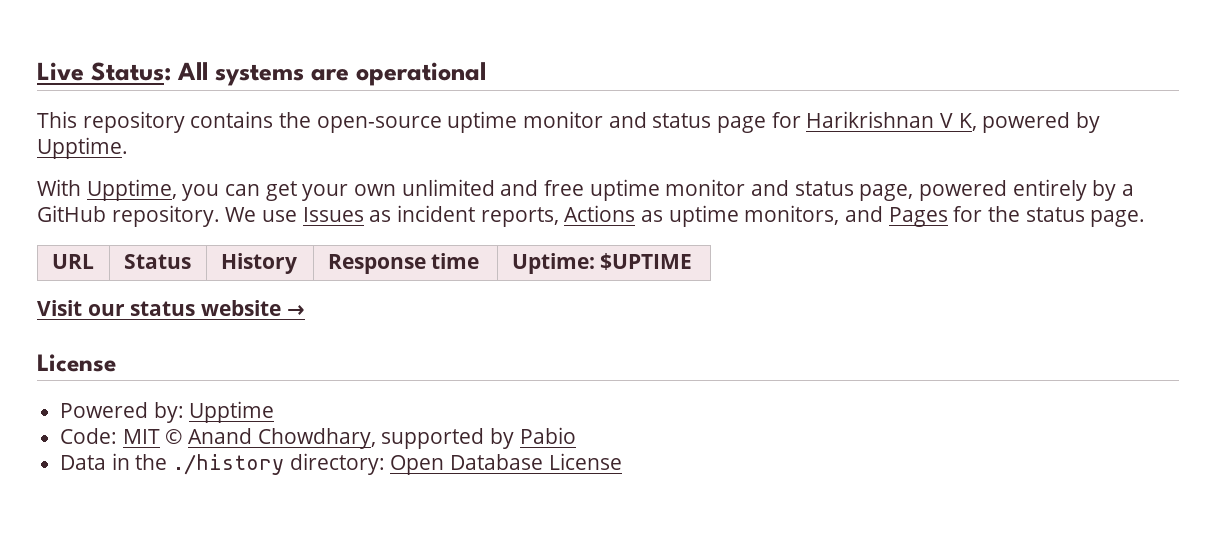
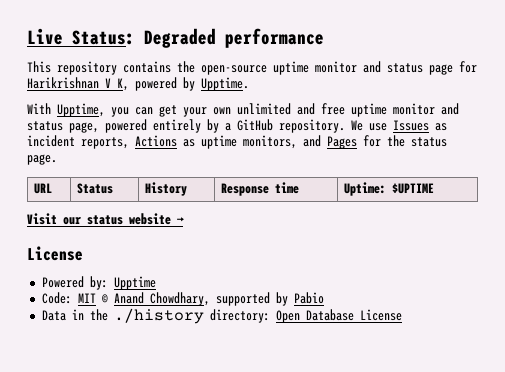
- Live Status: All systems are operational
+ Live Status: Degraded performance

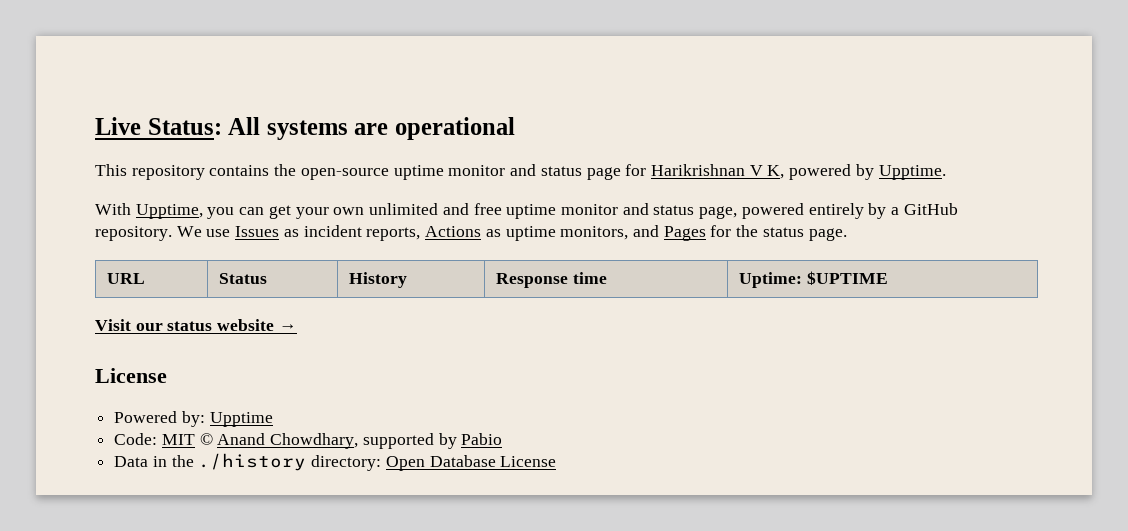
- Live Status: Degraded performance
+ Live Status: All systems are operational

